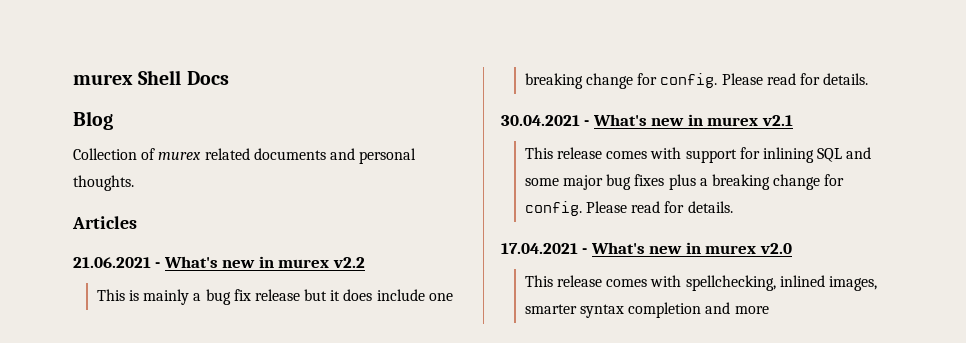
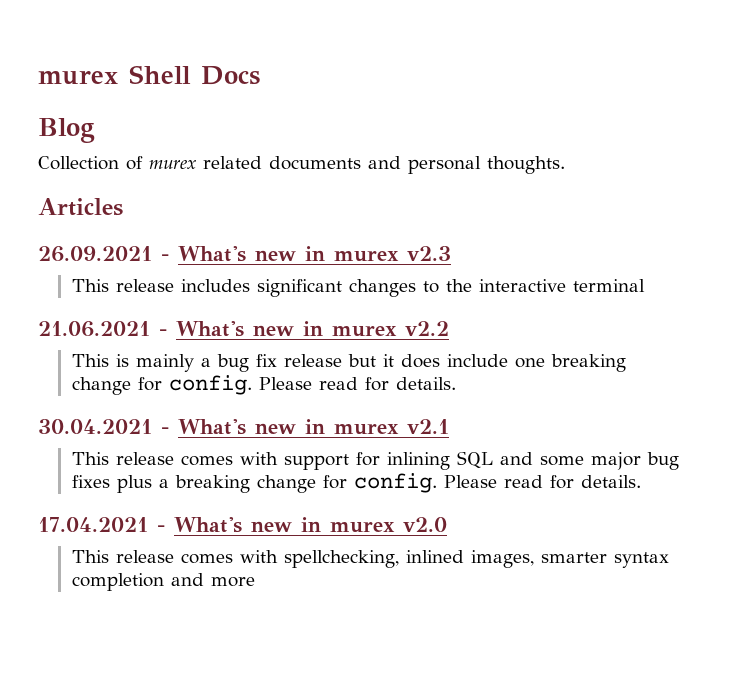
+ 26.09.2021 - What's new in murex v2.3
+ This release includes significant changes to the interactive terminal

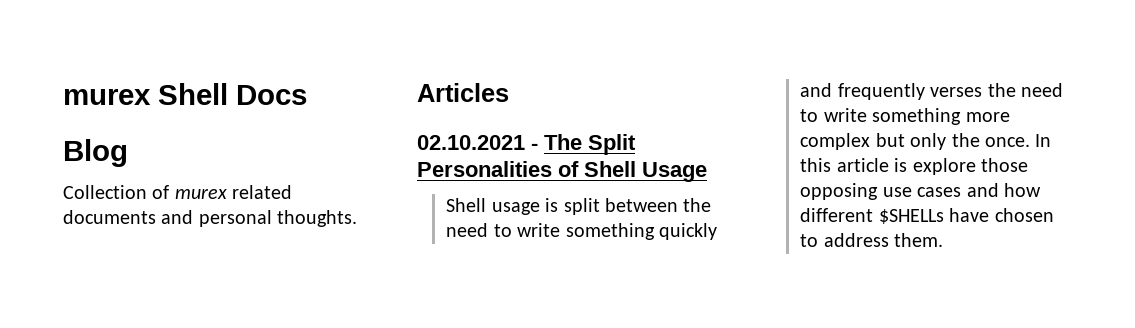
- 26.09.2021 - What's new in murex v2.3
- This release includes significant changes to the interactive terminal
- 21.06.2021 - What's new in murex v2.2
- This is mainly a bug fix release but it does include one breaking change for config. Please read for details.
- 30.04.2021 - What's new in murex v2.1
- This release comes with support for inlining SQL and some major bug fixes plus a breaking change for config. Please read for details.
- 17.04.2021 - What's new in murex v2.0
- This release comes with spellchecking, inlined images, smarter syntax completion and more
+ 02.10.2021 - The Split Personalities of Shell Usage
+ Shell usage is split between the need to write something quickly and frequently verses the need to write something more complex but only the once. In this article is explore those opposing use cases and how different $SHELLs have chosen to address them.

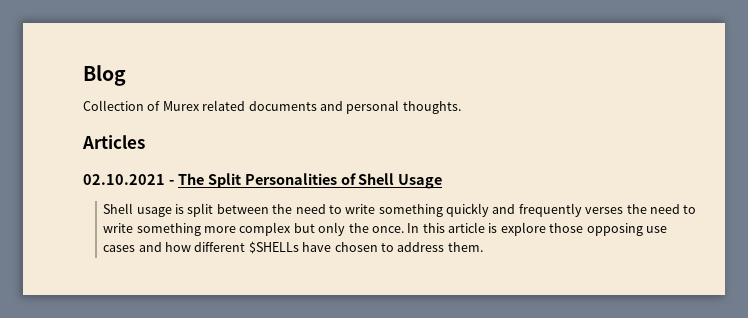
- murex Shell Docs
- Collection of murex related documents and personal thoughts.
+ Collection of Murex related documents and personal thoughts.

